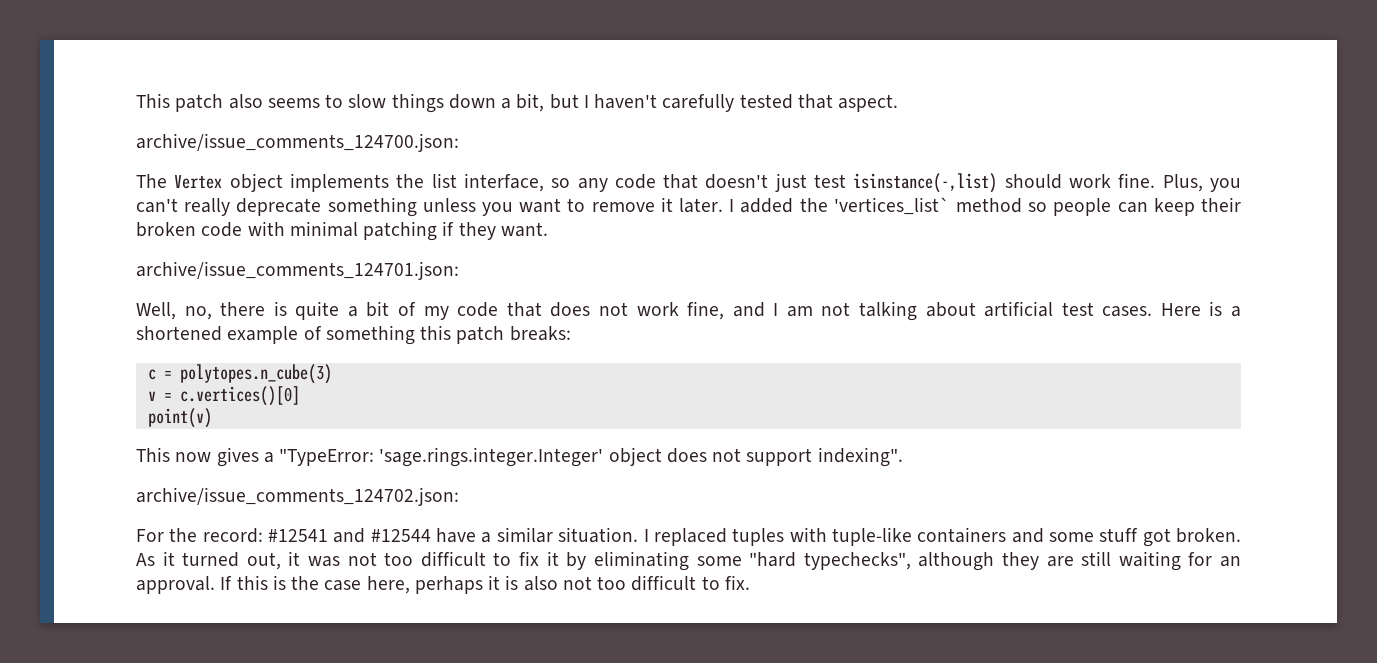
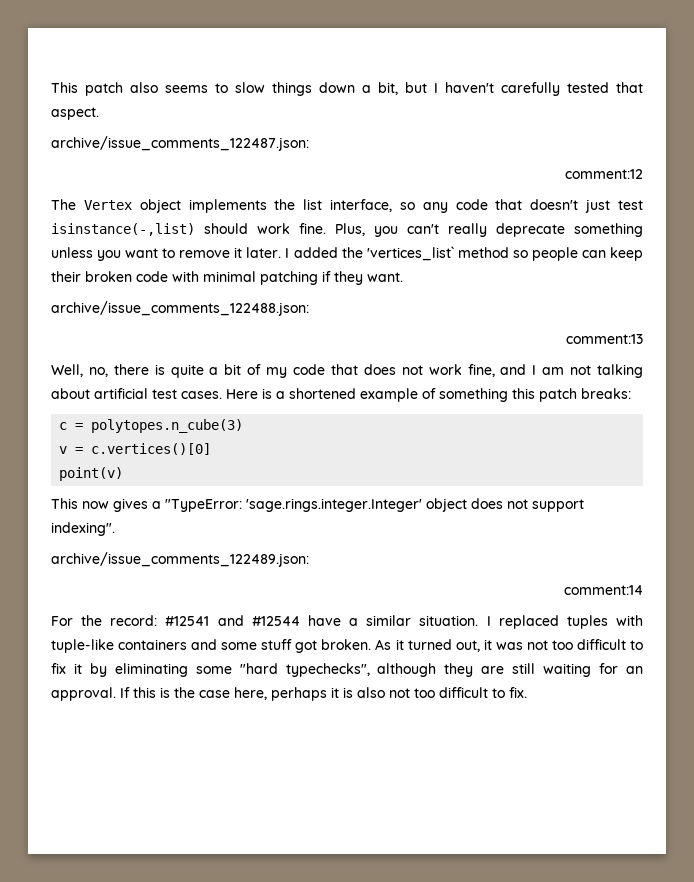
- archive/issue_comments_124700.json:
+ archive/issue_comments_122487.json:
+ comment:12
- archive/issue_comments_124701.json:
+ archive/issue_comments_122488.json:
+ comment:13
- archive/issue_comments_124702.json:
+ archive/issue_comments_122489.json:
+ comment:14

